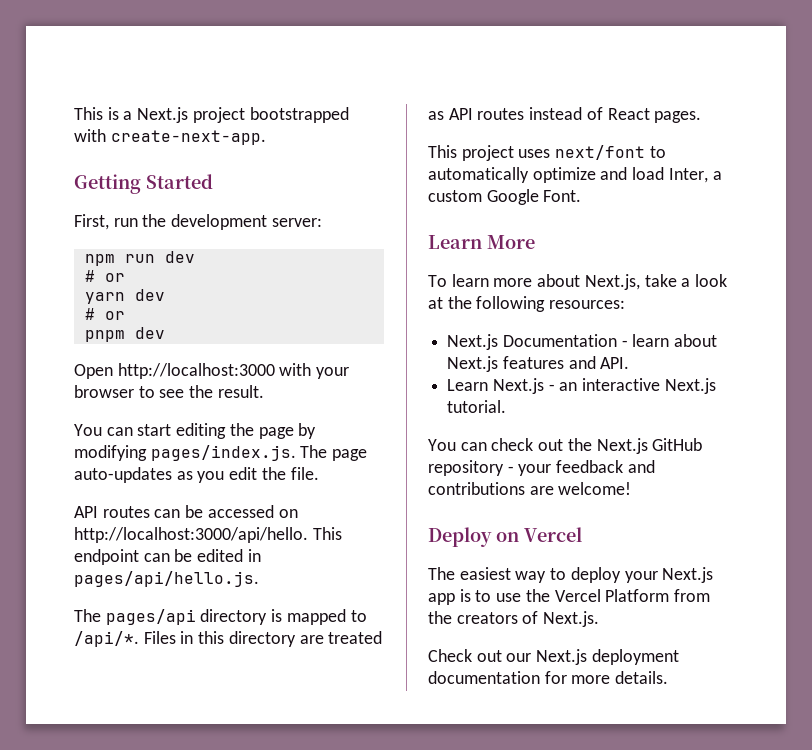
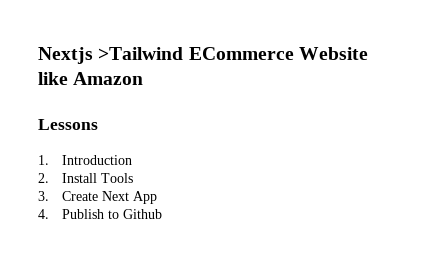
- This is a Next.js project bootstrapped with create-next-app.
- Getting Started
- First, run the development server:
- npm run dev
- # or
- yarn dev
- # or
- pnpm dev
- Open http://localhost:3000 with your browser to see the result.
- You can start editing the page by modifying pages/index.js. The page auto-updates as you edit the file.
- API routes can be accessed on http://localhost:3000/api/hello. This endpoint can be edited in pages/api/hello.js.
- The pages/api directory is mapped to /api/*. Files in this directory are treated as API routes instead of React pages.
- This project uses next/font to automatically optimize and load Inter, a custom Google Font.
- Learn More
- To learn more about Next.js, take a look at the following resources:
- Next.js Documentation - learn about Next.js features and API.
- Learn Next.js - an interactive Next.js tutorial.
- You can check out the Next.js GitHub repository - your feedback and contributions are welcome!
- Deploy on Vercel
- The easiest way to deploy your Next.js app is to use the Vercel Platform from the creators of Next.js.
- Check out our Next.js deployment documentation for more details.
+ Nextjs >Tailwind ECommerce Website like Amazon
+ Lessons
+ 1. Introduction
+ 2. Install Tools
+ 3. Create Next App
+ 4. Publish to Github

